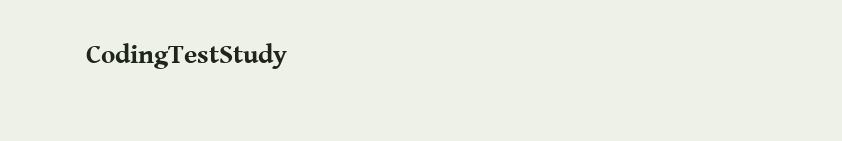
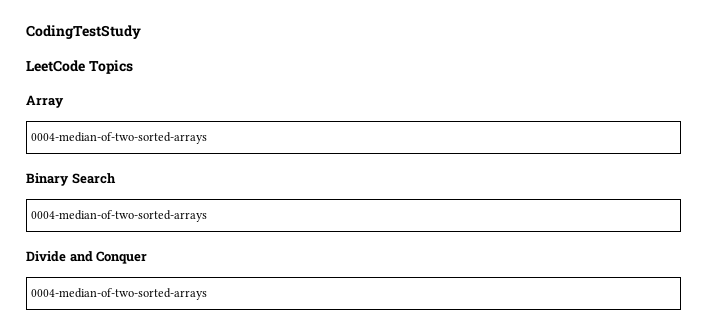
+ LeetCode Topics
+ Array
+ 0004-median-of-two-sorted-arrays
+ Binary Search
+ 0004-median-of-two-sorted-arrays
+ Divide and Conquer
+ 0004-median-of-two-sorted-arrays

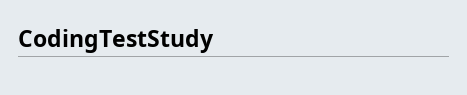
- LeetCode Topics
- Array
- 0004-median-of-two-sorted-arrays
- Binary Search
- 0004-median-of-two-sorted-arrays
- Divide and Conquer
- 0004-median-of-two-sorted-arrays

